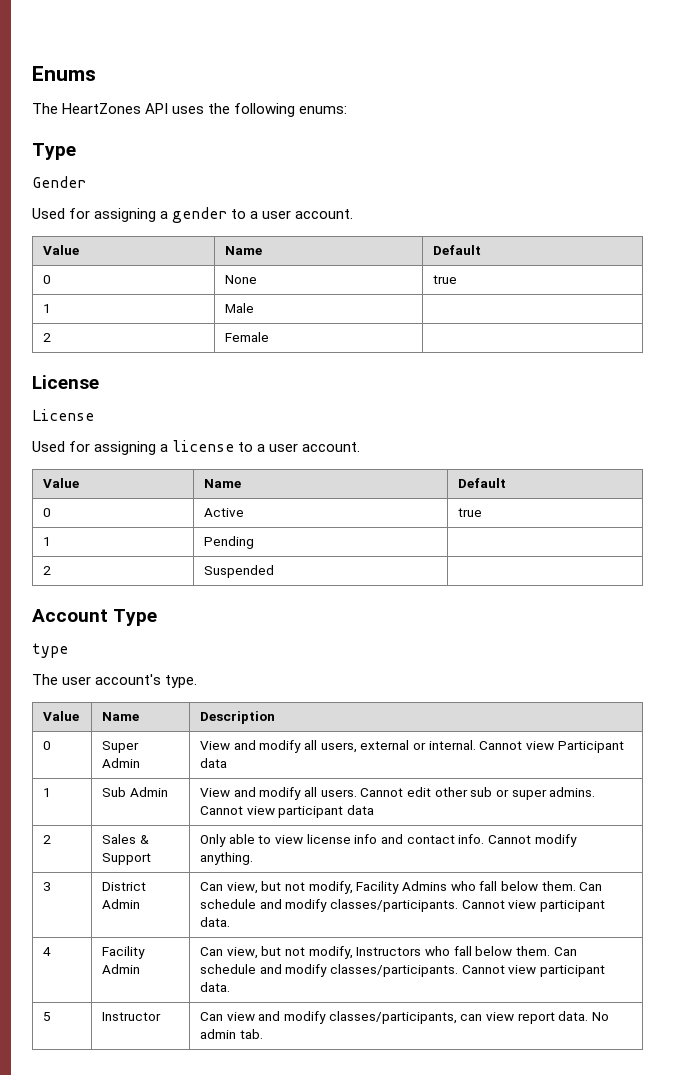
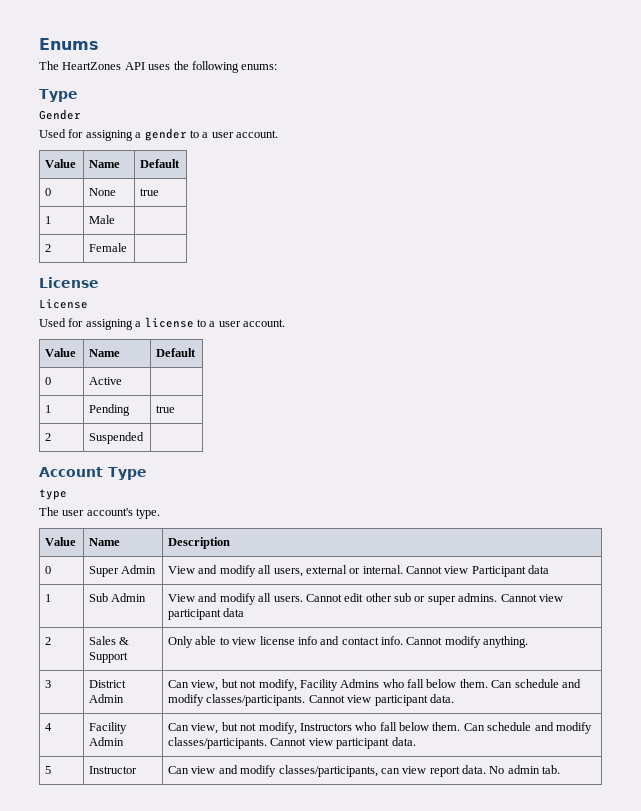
- 0 | Active | true
+ 0 | Active |
- 1 | Pending |
+ 1 | Pending | true

